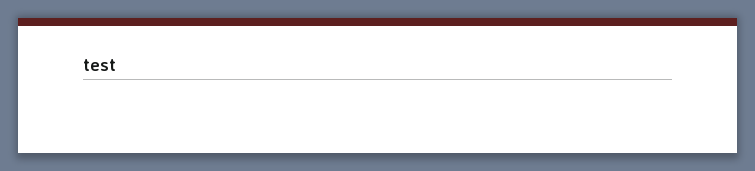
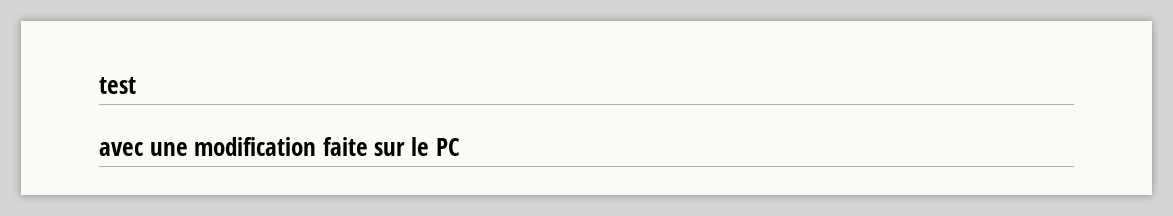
+ avec une modification faite sur le PC

